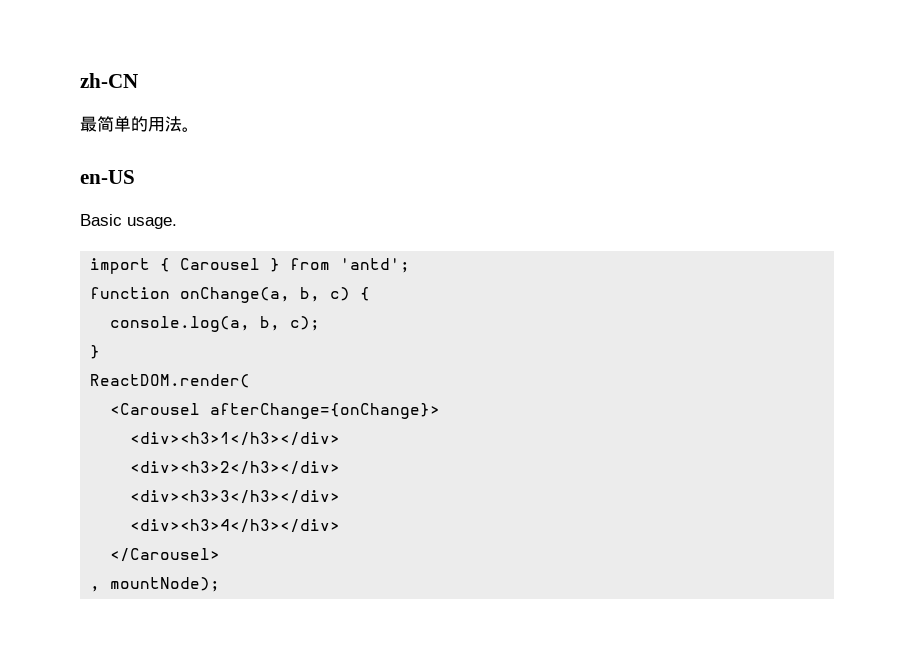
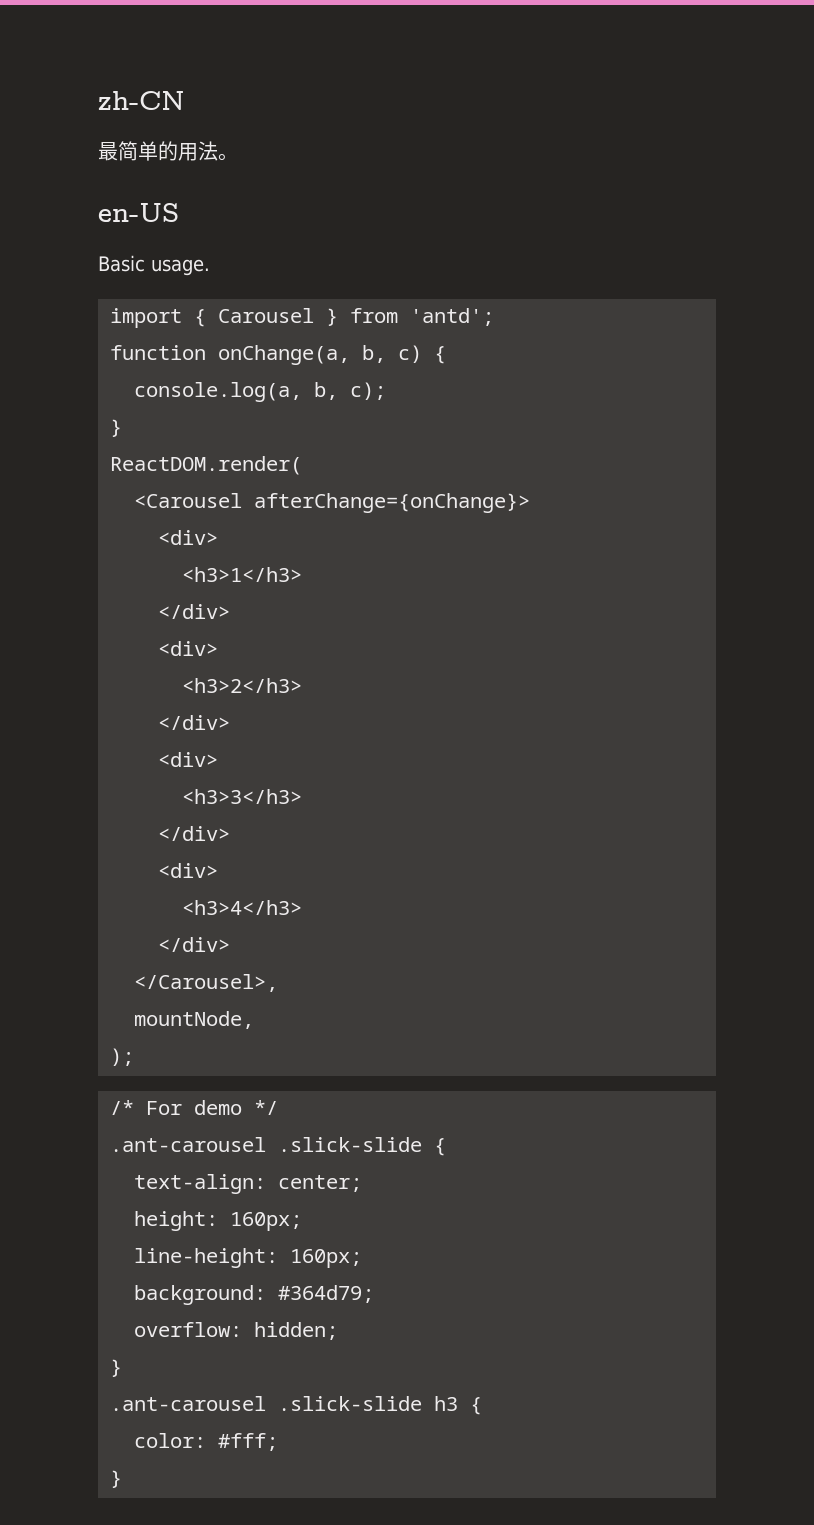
  <Carousel afterChange={onChange}>
- <div><h3>1</h3></div>
- <div><h3>2</h3></div>
- <div><h3>3</h3></div>
- <div><h3>4</h3></div>
- </Carousel>
- , mountNode);
+ <div>
+ <h3>1</h3>
+ </div>
+ <div>
+ <h3>2</h3>
+ </div>
+ <div>
+ <h3>3</h3>
+ </div>
+ <div>
+ <h3>4</h3>
+ </div>
+ </Carousel>,
+ mountNode,
+ );
+ /* For demo */
+ .ant-carousel .slick-slide {
+ text-align: center;
+ height: 160px;
+ line-height: 160px;
+ background: #364d79;
+ overflow: hidden;
+ }
+ .ant-carousel .slick-slide h3 {
+ color: #fff;
+ }

